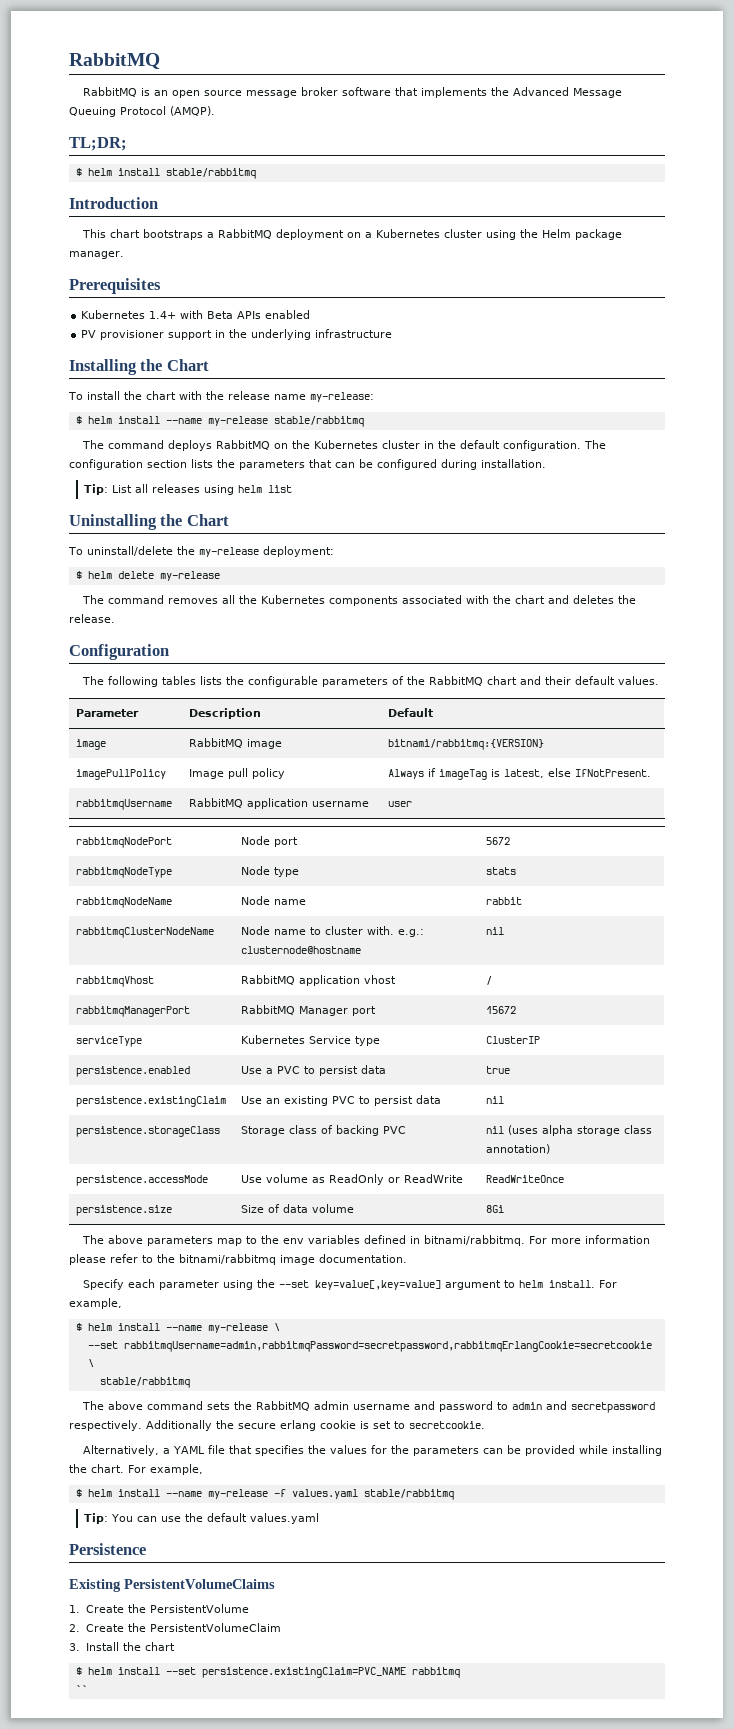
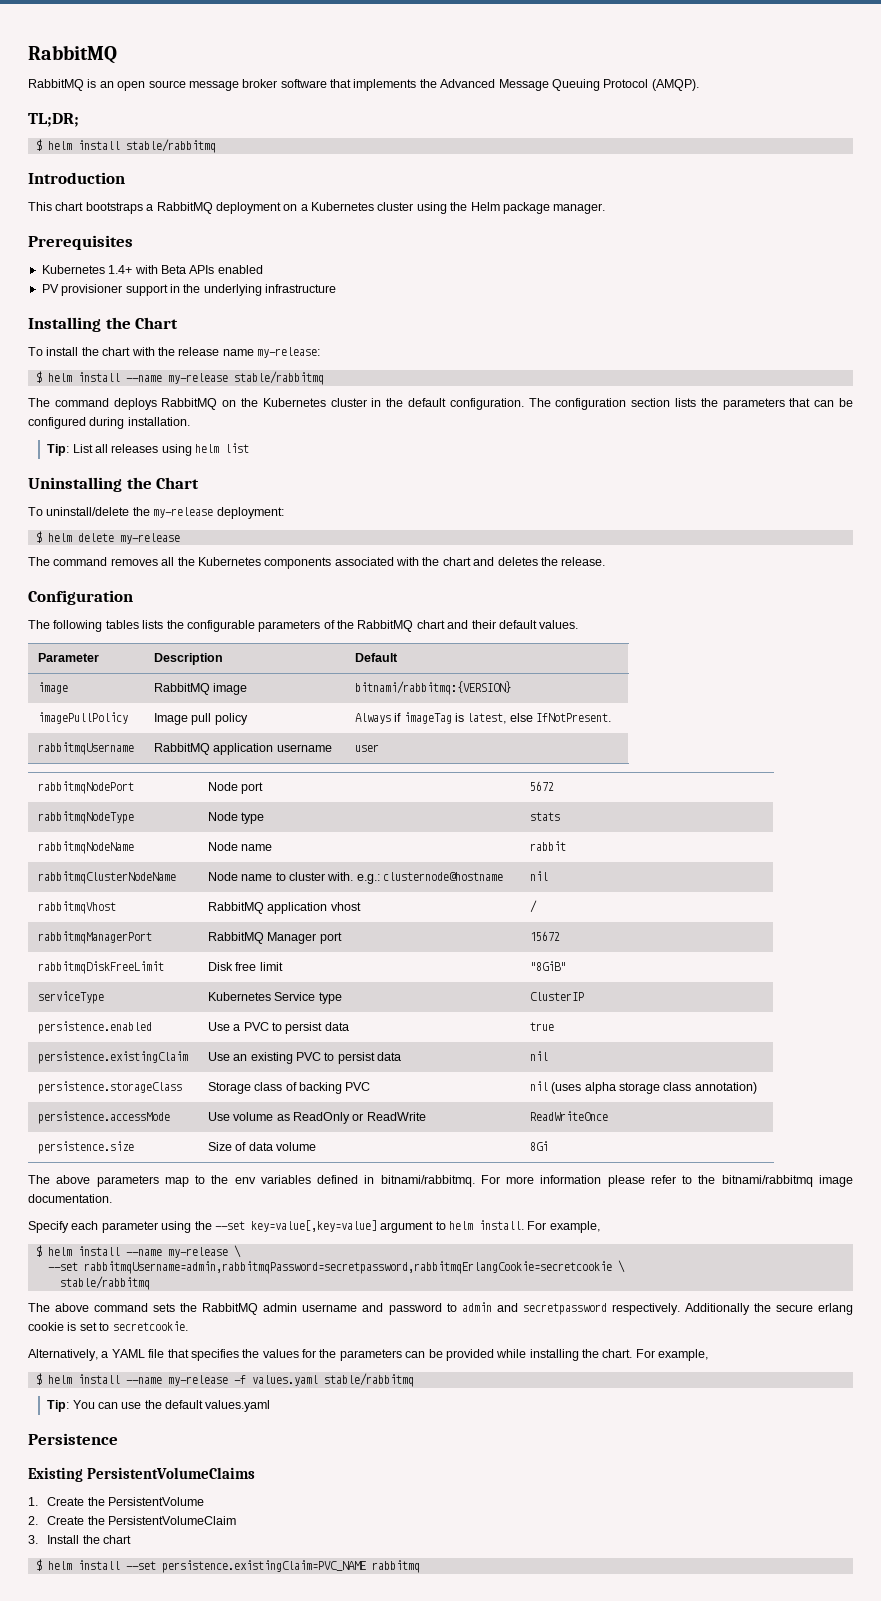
+ rabbitmqDiskFreeLimit | Disk free limit | "8GiB"
- ``

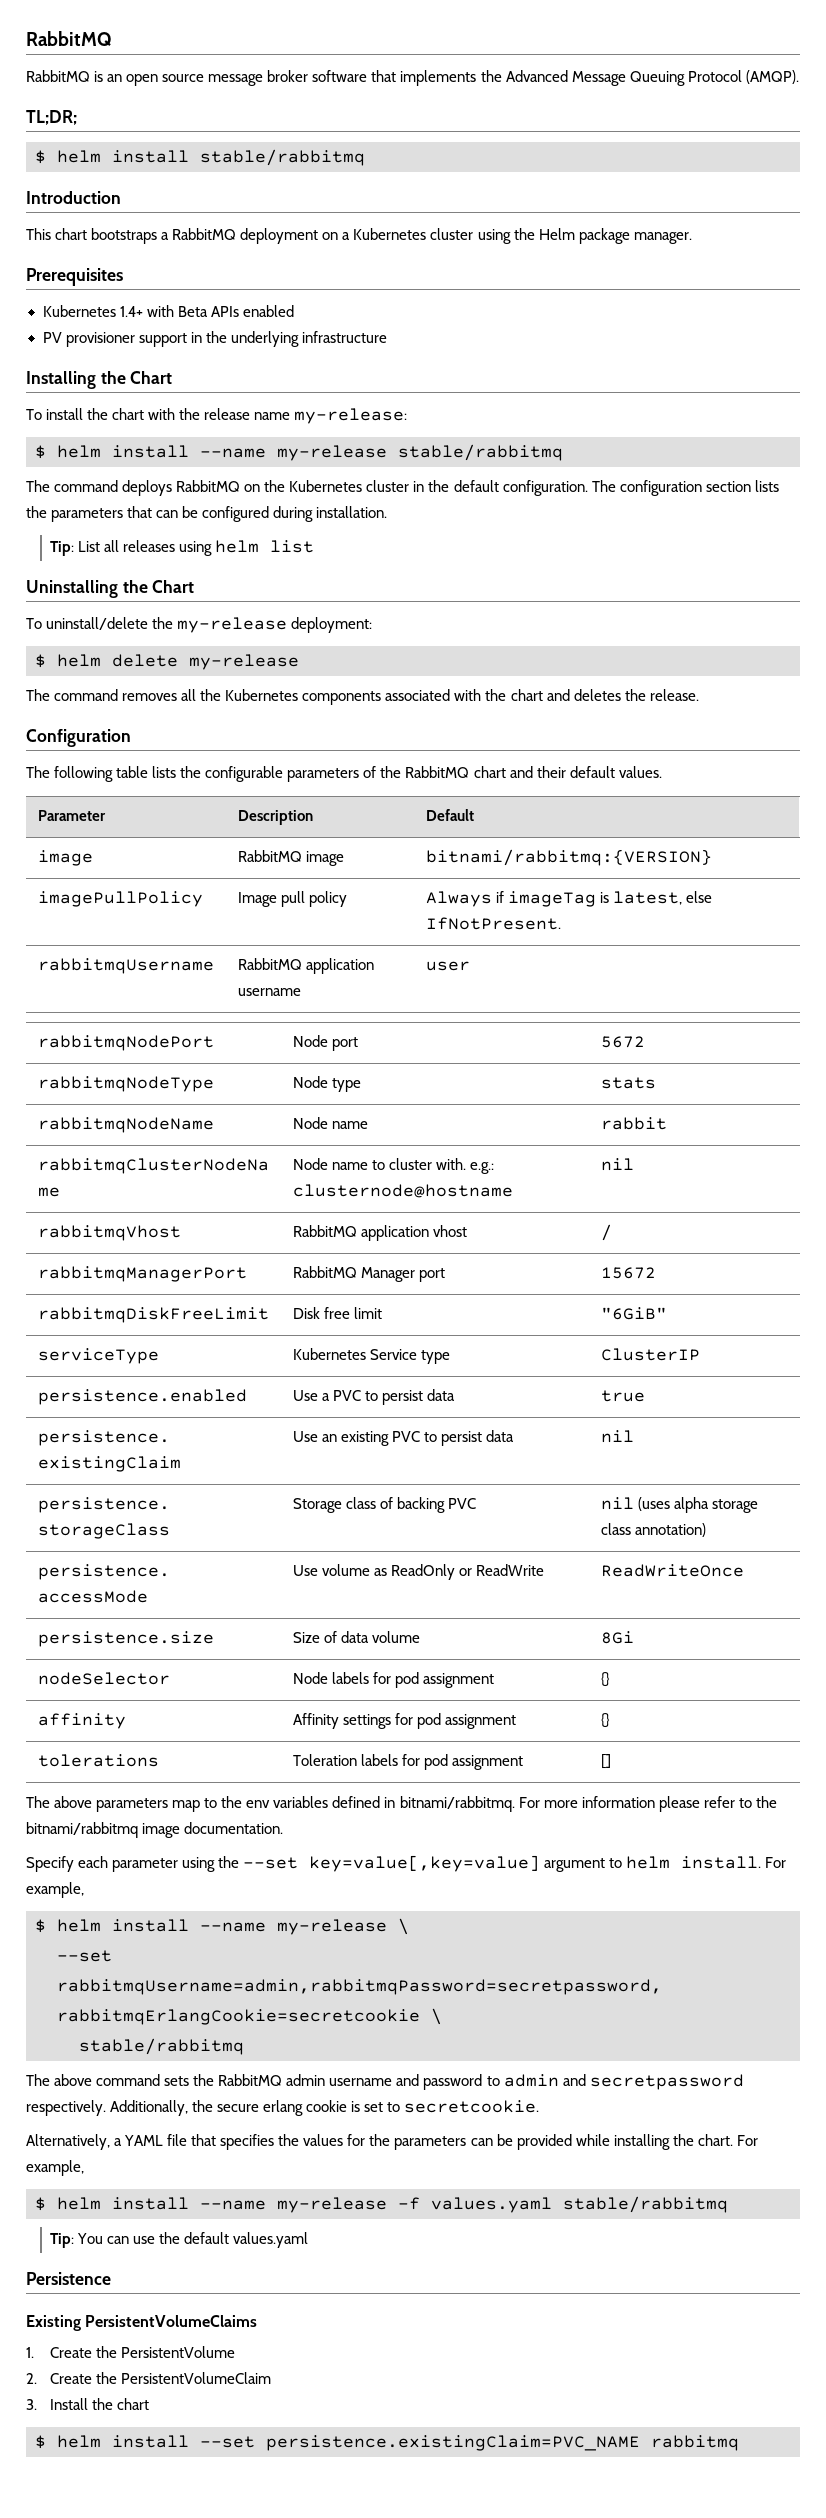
- The following tables lists the configurable parameters of the RabbitMQ chart and their default values.
+ The following table lists the configurable parameters of the RabbitMQ chart and their default values.
- rabbitmqDiskFreeLimit | Disk free limit | "8GiB"
+ rabbitmqDiskFreeLimit | Disk free limit | "6GiB"
+ nodeSelector | Node labels for pod assignment | {}
+ affinity | Affinity settings for pod assignment | {}
+ tolerations | Toleration labels for pod assignment | []
- Additionally the secure erlang cookie is set to secretcookie.
+ Additionally, the secure erlang cookie is set to secretcookie.

